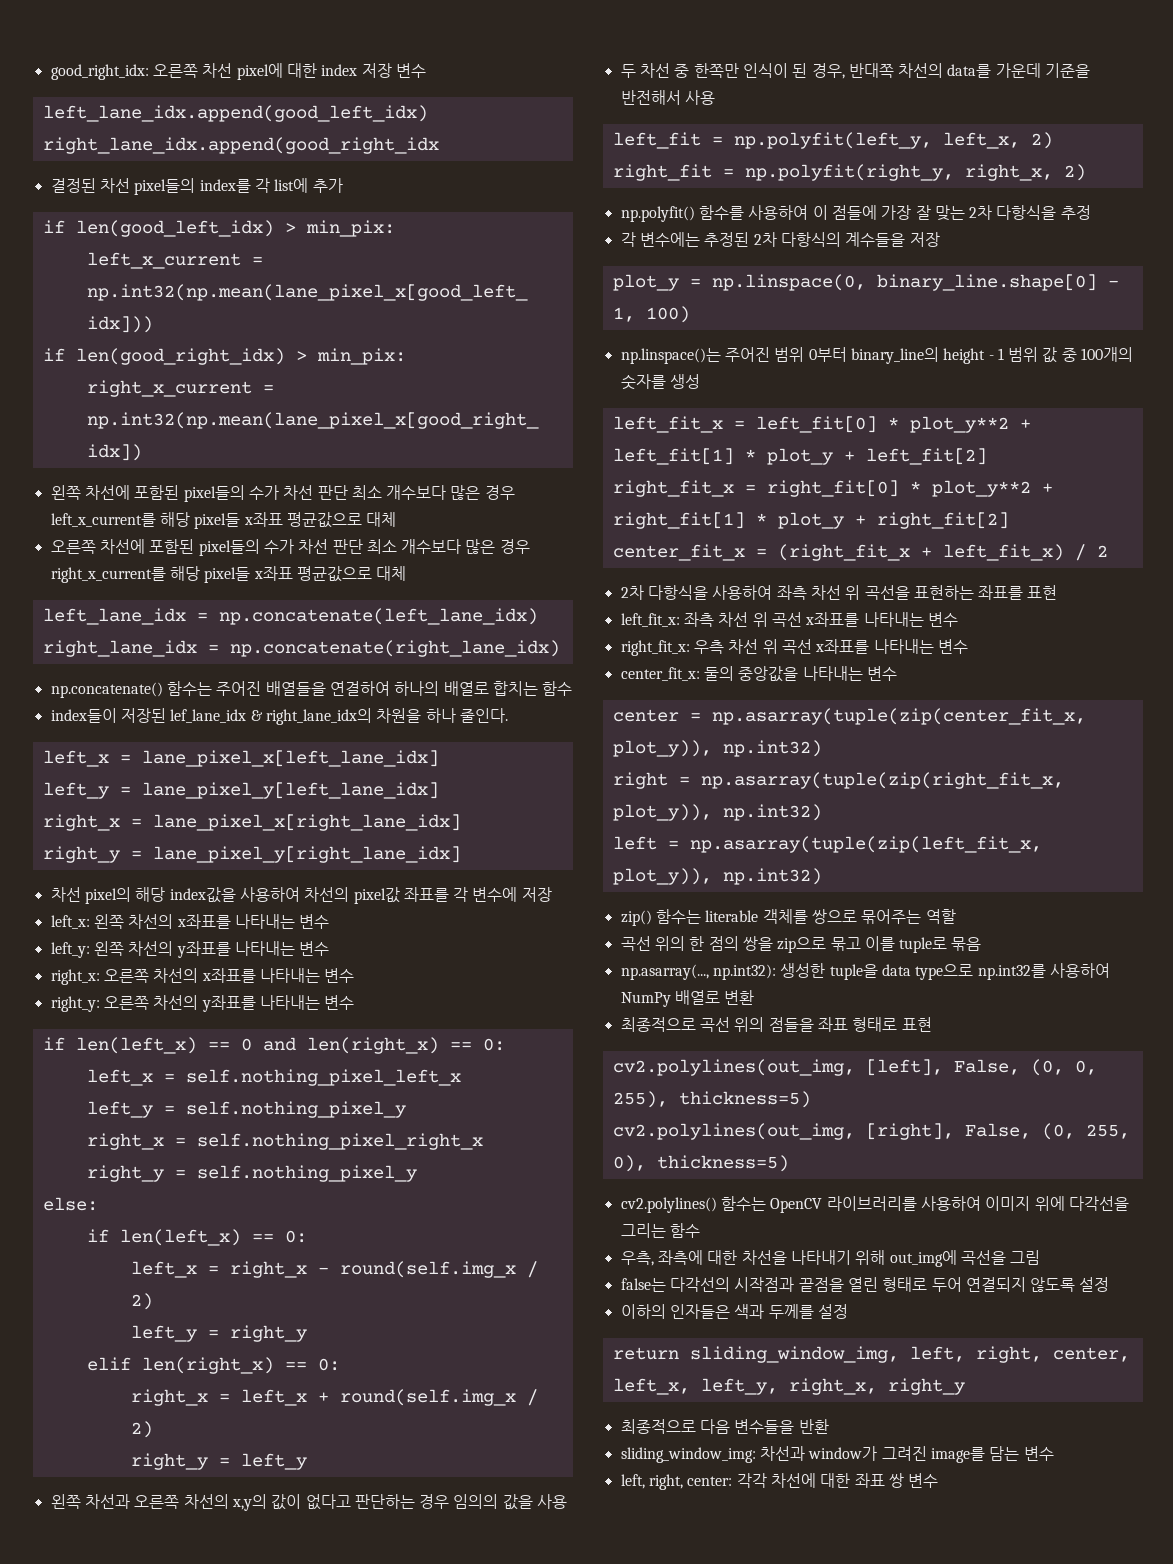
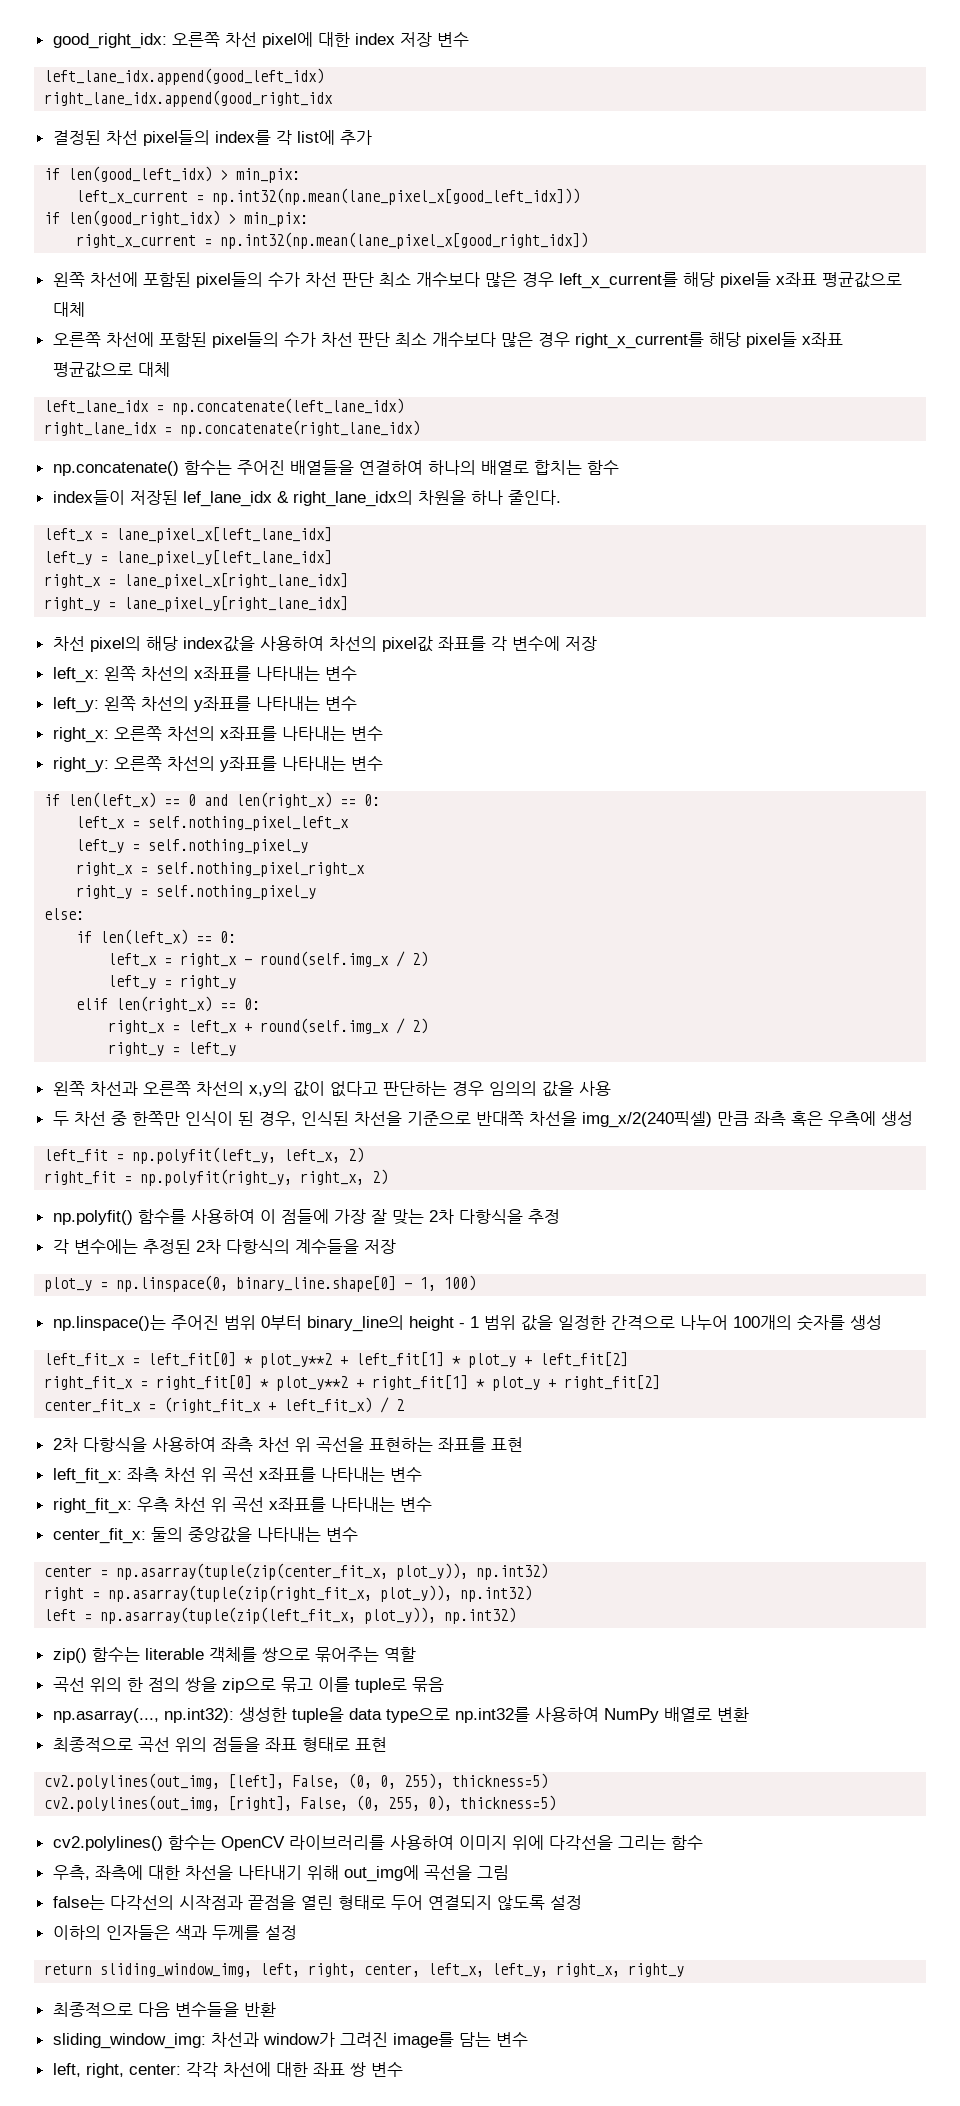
- 두 차선 중 한쪽만 인식이 된 경우, 반대쪽 차선의 data를 가운데 기준을 반전해서 사용
+ 두 차선 중 한쪽만 인식이 된 경우, 인식된 차선을 기준으로 반대쪽 차선을 img_x/2(240픽셀) 만큼 좌측 혹은 우측에 생성
- np.linspace()는 주어진 범위 0부터 binary_line의 height - 1 범위 값 중 100개의 숫자를 생성
+ np.linspace()는 주어진 범위 0부터 binary_line의 height - 1 범위 값을 일정한 간격으로 나누어 100개의 숫자를 생성

